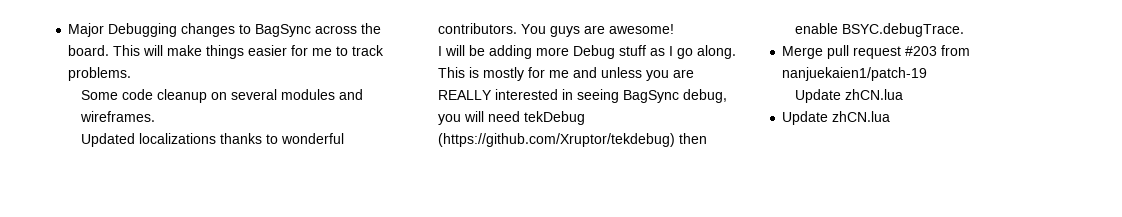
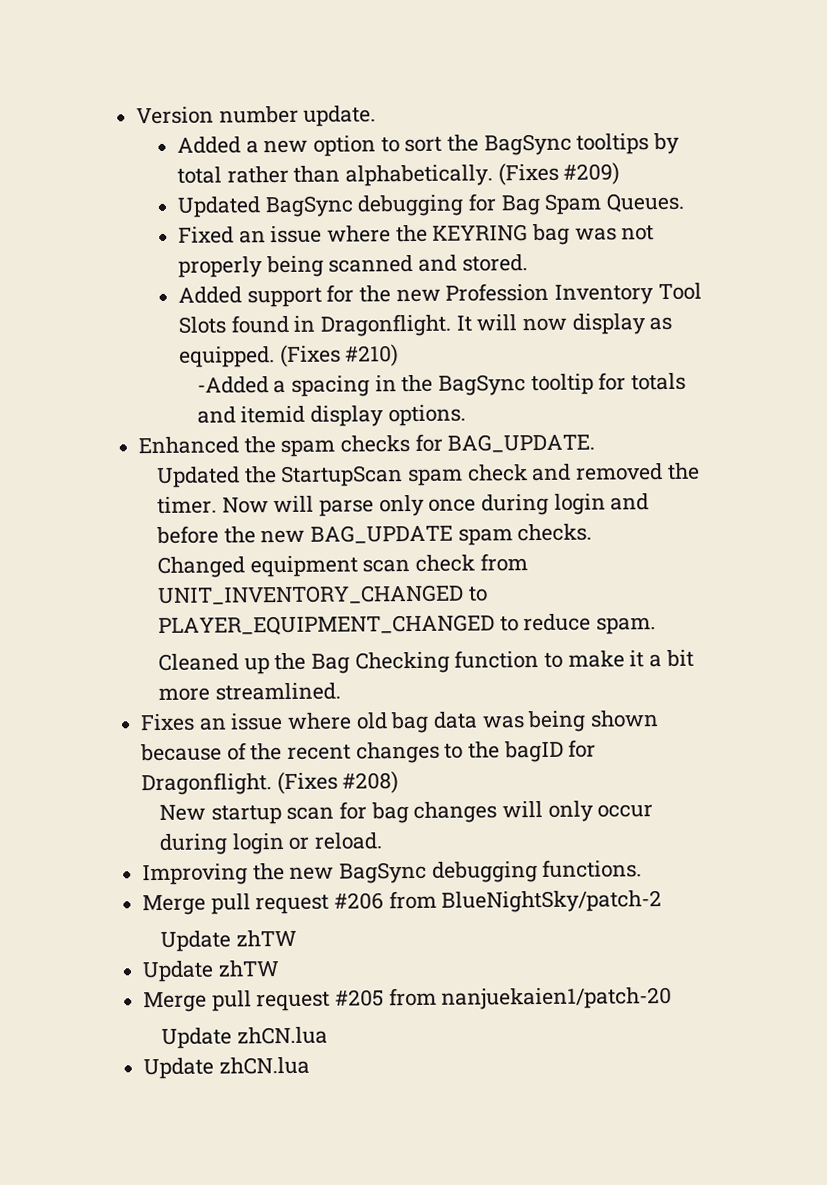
- Major Debugging changes to BagSync across the board. This will make things easier for me to track problems.
- Some code cleanup on several modules and wireframes.
- Updated localizations thanks to wonderful contributors. You guys are awesome!
- I will be adding more Debug stuff as I go along. This is mostly for me and unless you are REALLY interested in seeing BagSync debug, you will need tekDebug (https://github.com/Xruptor/tekdebug) then enable BSYC.debugTrace.
- Merge pull request #203 from nanjuekaien1/patch-19
+ Version number update.
+ Added a new option to sort the BagSync tooltips by total rather than alphabetically. (Fixes #209)
+ Updated BagSync debugging for Bag Spam Queues.
+ Fixed an issue where the KEYRING bag was not properly being scanned and stored.
+ Added support for the new Profession Inventory Tool Slots found in Dragonflight. It will now display as equipped. (Fixes #210)
+ -Added a spacing in the BagSync tooltip for totals and itemid display options.
+ Enhanced the spam checks for BAG_UPDATE.
+ Updated the StartupScan spam check and removed the timer. Now will parse only once during login and before the new BAG_UPDATE spam checks.
+ Changed equipment scan check from UNIT_INVENTORY_CHANGED to PLAYER_EQUIPMENT_CHANGED to reduce spam.
+ Cleaned up the Bag Checking function to make it a bit more streamlined.
+ Fixes an issue where old bag data was being shown because of the recent changes to the bagID for Dragonflight. (Fixes #208)
+ New startup scan for bag changes will only occur during login or reload.
+ Improving the new BagSync debugging functions.
+ Merge pull request #206 from BlueNightSky/patch-2
+ Update zhTW
+ Update zhTW
+ Merge pull request #205 from nanjuekaien1/patch-20

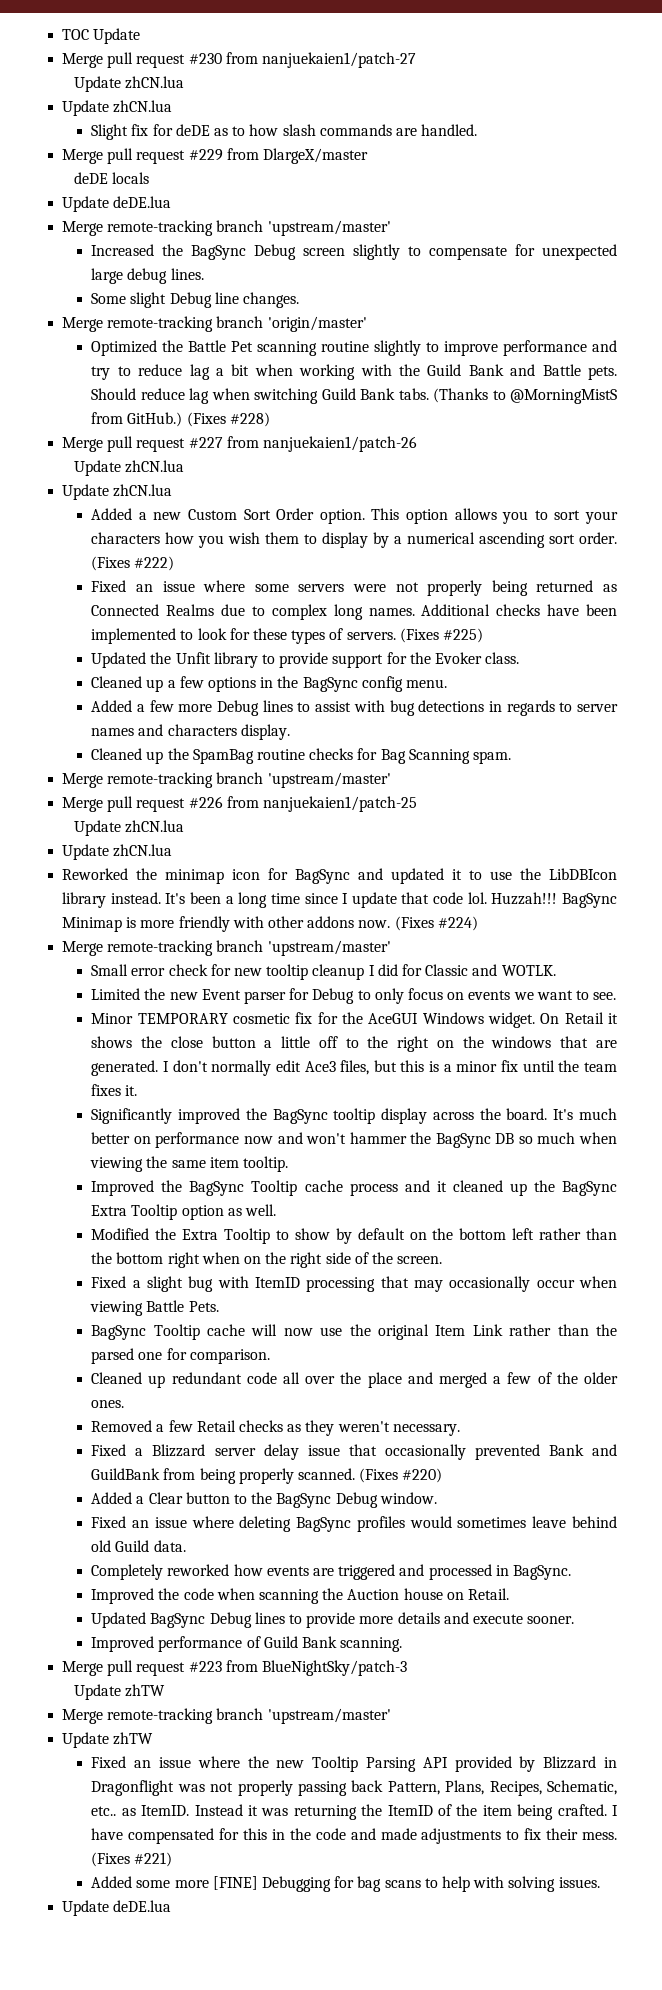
- Version number update.
- Added a new option to sort the BagSync tooltips by total rather than alphabetically. (Fixes #209)
- Updated BagSync debugging for Bag Spam Queues.
+ TOC Update
+ Merge pull request #230 from nanjuekaien1/patch-27
+ Update zhCN.lua
+ Update zhCN.lua
+ Slight fix for deDE as to how slash commands are handled.
+ Merge pull request #229 from DlargeX/master
+ deDE locals
+ Update deDE.lua
+ Merge remote-tracking branch 'upstream/master'
+ Increased the BagSync Debug screen slightly to compensate for unexpected large debug lines.
+ Some slight Debug line changes.
+ Merge remote-tracking branch 'origin/master'
+ Optimized the Battle Pet scanning routine slightly to improve performance and try to reduce lag a bit when working with the Guild Bank and Battle pets. Should reduce lag when switching Guild Bank tabs. (Thanks to @MorningMistS from GitHub.) (Fixes #228)
+ Merge pull request #227 from nanjuekaien1/patch-26
+ Update zhCN.lua
+ Update zhCN.lua
+ Added a new Custom Sort Order option. This option allows you to sort your characters how you wish them to display by a numerical ascending sort order. (Fixes #222)
+ Fixed an issue where some servers were not properly being returned as Connected Realms due to complex long names. Additional checks have been implemented to look for these types of servers. (Fixes #225)
+ Updated the Unfit library to provide support for the Evoker class.
+ Cleaned up a few options in the BagSync config menu.
+ Added a few more Debug lines to assist with bug detections in regards to server names and characters display.
+ Cleaned up the SpamBag routine checks for Bag Scanning spam.
+ Merge remote-tracking branch 'upstream/master'
+ Merge pull request #226 from nanjuekaien1/patch-25
+ Update zhCN.lua
+ Update zhCN.lua
+ Reworked the minimap icon for BagSync and updated it to use the LibDBIcon library instead. It's been a long time since I update that code lol. Huzzah!!! BagSync Minimap is more friendly with other addons now. (Fixes #224)
+ Merge remote-tracking branch 'upstream/master'
+ Small error check for new tooltip cleanup I did for Classic and WOTLK.
+ Limited the new Event parser for Debug to only focus on events we want to see.
+ Minor TEMPORARY cosmetic fix for the AceGUI Windows widget. On Retail it shows the close button a little off to the right on the windows that are generated. I don't normally edit Ace3 files, but this is a minor fix until the team fixes it.
+ Significantly improved the BagSync tooltip display across the board. It's much better on performance now and won't hammer the BagSync DB so much when viewing the same item tooltip.
+ Improved the BagSync Tooltip cache process and it cleaned up the BagSync Extra Tooltip option as well.
+ Modified the Extra Tooltip to show by default on the bottom left rather than the bottom right when on the right side of the screen.
+ Fixed a slight bug with ItemID processing that may occasionally occur when viewing Battle Pets.
+ BagSync Tooltip cache will now use the original Item Link rather than the parsed one for comparison.
+ Cleaned up redundant code all over the place and merged a few of the older ones.
+ Removed a few Retail checks as they weren't necessary.
+ Fixed a Blizzard server delay issue that occasionally prevented Bank and GuildBank from being properly scanned. (Fixes #220)
+ Added a Clear button to the BagSync Debug window.
+ Fixed an issue where deleting BagSync profiles would sometimes leave behind old Guild data.
+ Completely reworked how events are triggered and processed in BagSync.
+ Improved the code when scanning the Auction house on Retail.
+ Updated BagSync Debug lines to provide more details and execute sooner.
+ Improved performance of Guild Bank scanning.
+ Merge pull request #223 from BlueNightSky/patch-3
+ Update zhTW
+ Merge remote-tracking branch 'upstream/master'
+ Update zhTW
- Fixed an issue where the KEYRING bag was not properly being scanned and stored.
- Added support for the new Profession Inventory Tool Slots found in Dragonflight. It will now display as equipped. (Fixes #210)
- -Added a spacing in the BagSync tooltip for totals and itemid display options.
- Enhanced the spam checks for BAG_UPDATE.
- Updated the StartupScan spam check and removed the timer. Now will parse only once during login and before the new BAG_UPDATE spam checks.
- Changed equipment scan check from UNIT_INVENTORY_CHANGED to PLAYER_EQUIPMENT_CHANGED to reduce spam.
- Cleaned up the Bag Checking function to make it a bit more streamlined.
- Fixes an issue where old bag data was being shown because of the recent changes to the bagID for Dragonflight. (Fixes #208)
- New startup scan for bag changes will only occur during login or reload.
- Improving the new BagSync debugging functions.
- Merge pull request #206 from BlueNightSky/patch-2
- Update zhTW
- Update zhTW
- Merge pull request #205 from nanjuekaien1/patch-20
- Update zhCN.lua
- Update zhCN.lua
+ Fixed an issue where the new Tooltip Parsing API provided by Blizzard in Dragonflight was not properly passing back Pattern, Plans, Recipes, Schematic, etc.. as ItemID. Instead it was returning the ItemID of the item being crafted. I have compensated for this in the code and made adjustments to fix their mess. (Fixes #221)
+ Added some more [FINE] Debugging for bag scans to help with solving issues.
+ Update deDE.lua

